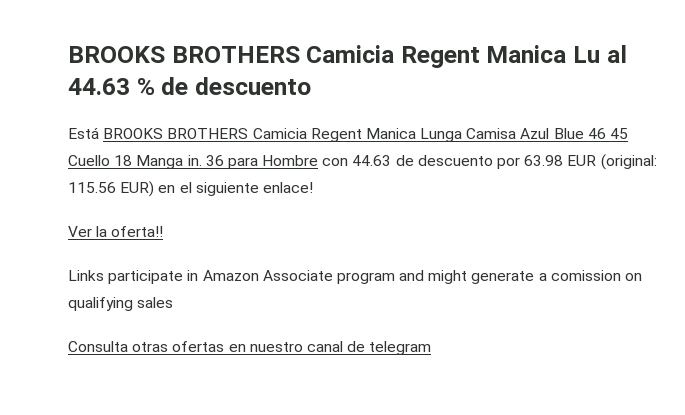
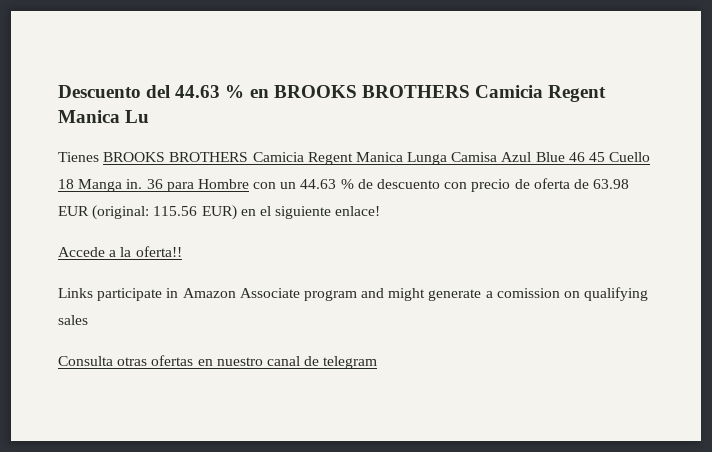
- BROOKS BROTHERS Camicia Regent Manica Lu al 44.63 % de descuento
- Está BROOKS BROTHERS Camicia Regent Manica Lunga Camisa Azul Blue 46 45 Cuello 18 Manga in.
+ Descuento del 44.63 % en BROOKS BROTHERS Camicia Regent Manica Lu
+ Tienes BROOKS BROTHERS Camicia Regent Manica Lunga Camisa Azul Blue 46 45 Cuello 18 Manga in.
- 36 para Hombre con 44.63 de descuento por 63.98 EUR (original: 115.56 EUR) en el siguiente enlace!
+ 36 para Hombre con un 44.63 % de descuento con precio de oferta de 63.98 EUR (original: 115.56 EUR) en el siguiente enlace!
- Ver la oferta!!
+ Accede a la oferta!!

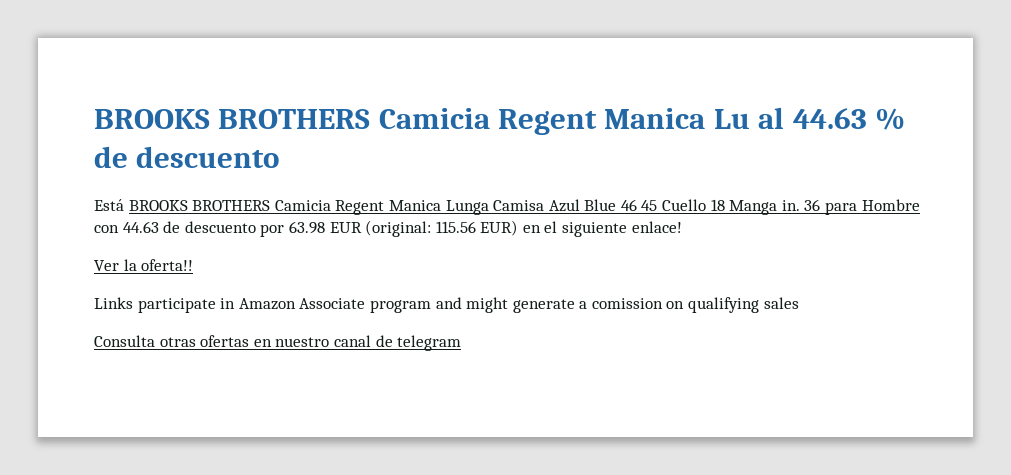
- Descuento del 44.63 % en BROOKS BROTHERS Camicia Regent Manica Lu
- Tienes BROOKS BROTHERS Camicia Regent Manica Lunga Camisa Azul Blue 46 45 Cuello 18 Manga in.
+ BROOKS BROTHERS Camicia Regent Manica Lu al 44.63 % de descuento
+ Está BROOKS BROTHERS Camicia Regent Manica Lunga Camisa Azul Blue 46 45 Cuello 18 Manga in.
- 36 para Hombre con un 44.63 % de descuento con precio de oferta de 63.98 EUR (original: 115.56 EUR) en el siguiente enlace!
+ 36 para Hombre con 44.63 de descuento por 63.98 EUR (original: 115.56 EUR) en el siguiente enlace!
- Accede a la oferta!!
+ Ver la oferta!!

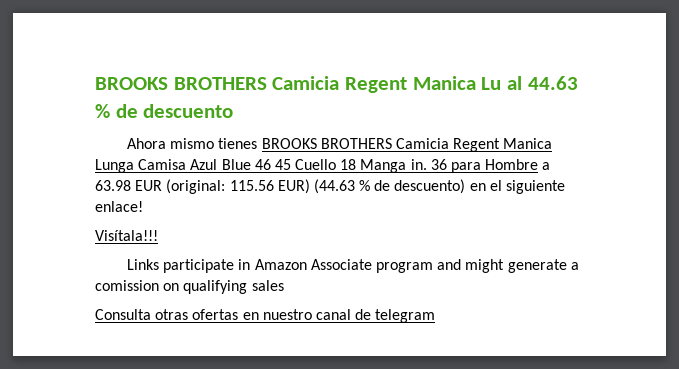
- Está BROOKS BROTHERS Camicia Regent Manica Lunga Camisa Azul Blue 46 45 Cuello 18 Manga in.
+ Ahora mismo tienes BROOKS BROTHERS Camicia Regent Manica Lunga Camisa Azul Blue 46 45 Cuello 18 Manga in.
- 36 para Hombre con 44.63 de descuento por 63.98 EUR (original: 115.56 EUR) en el siguiente enlace!
+ 36 para Hombre a 63.98 EUR (original: 115.56 EUR) (44.63 % de descuento) en el siguiente enlace!
- Ver la oferta!!
+ Visítala!!!

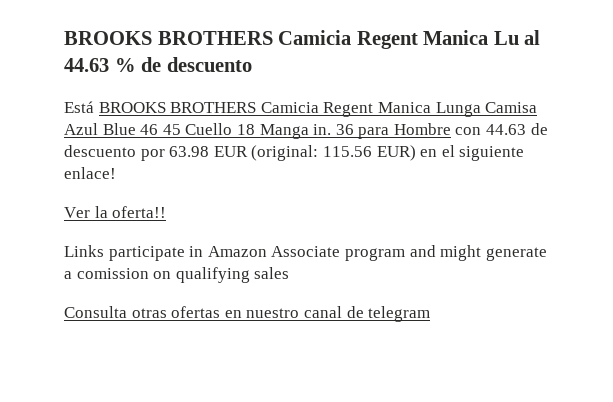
- Ahora mismo tienes BROOKS BROTHERS Camicia Regent Manica Lunga Camisa Azul Blue 46 45 Cuello 18 Manga in.
+ Está BROOKS BROTHERS Camicia Regent Manica Lunga Camisa Azul Blue 46 45 Cuello 18 Manga in.
- 36 para Hombre a 63.98 EUR (original: 115.56 EUR) (44.63 % de descuento) en el siguiente enlace!
+ 36 para Hombre con 44.63 de descuento por 63.98 EUR (original: 115.56 EUR) en el siguiente enlace!
- Visítala!!!
+ Ver la oferta!!

